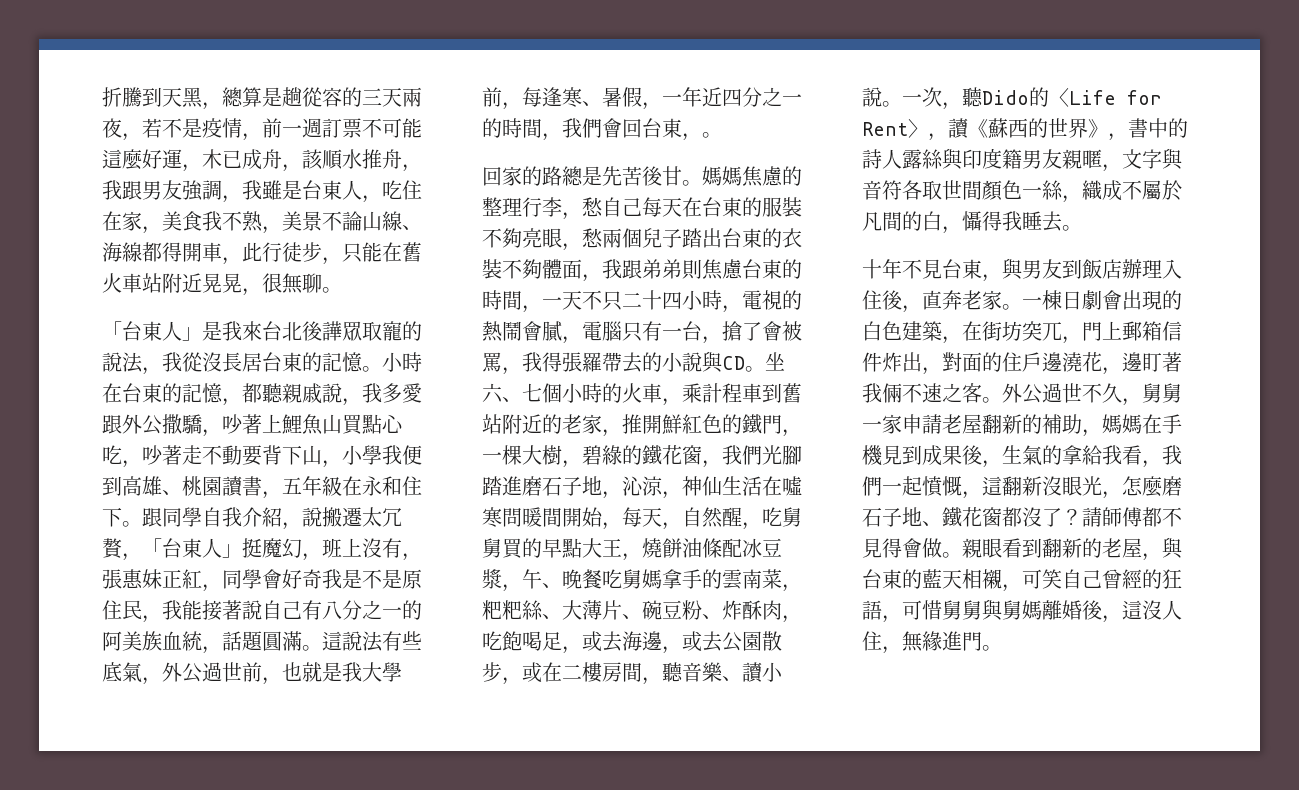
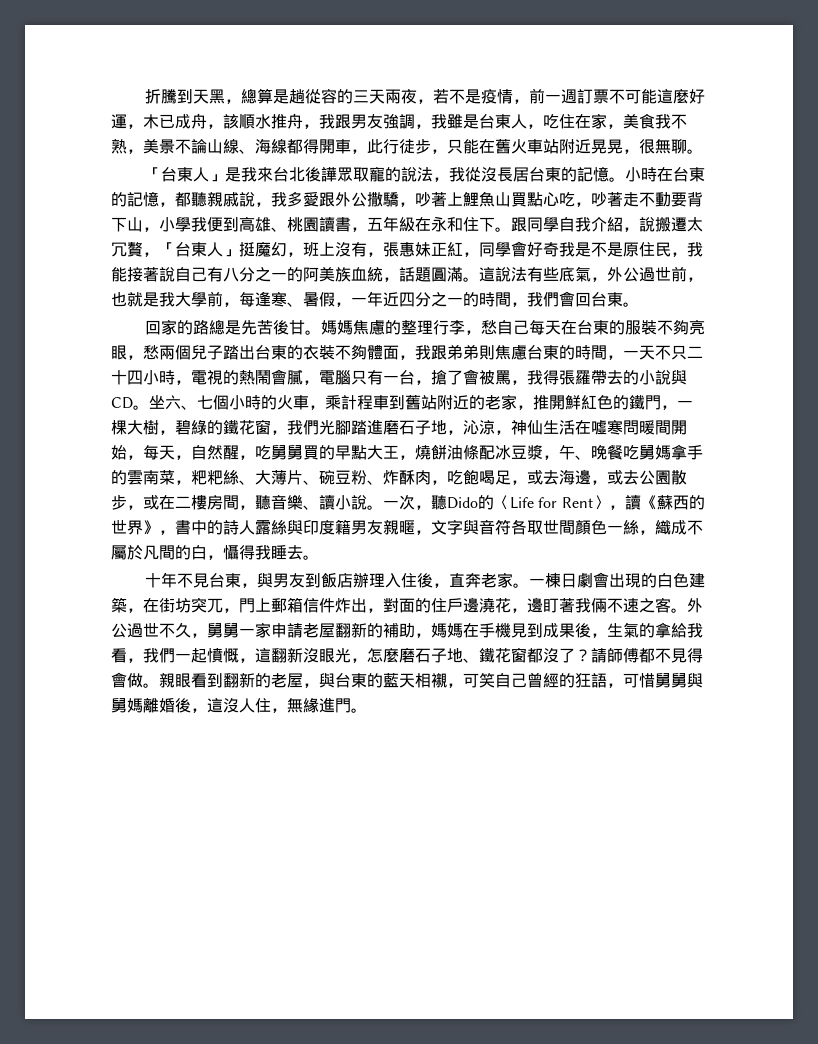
- 這說法有些底氣，外公過世前，也就是我大學前，每逢寒、暑假，一年近四分之一的時間，我們會回台東，。
+ 這說法有些底氣，外公過世前，也就是我大學前，每逢寒、暑假，一年近四分之一的時間，我們會回台東。

